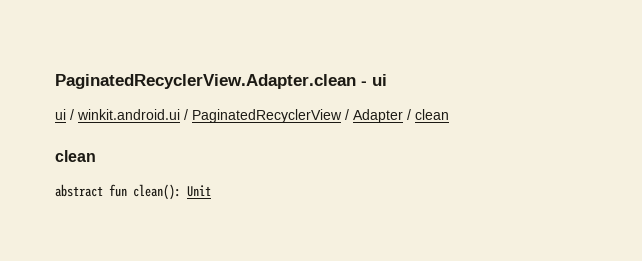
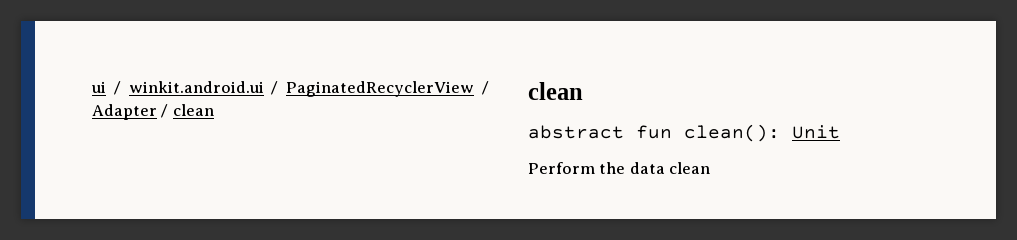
- PaginatedRecyclerView.Adapter.clean - ui
+ Perform the data clean

